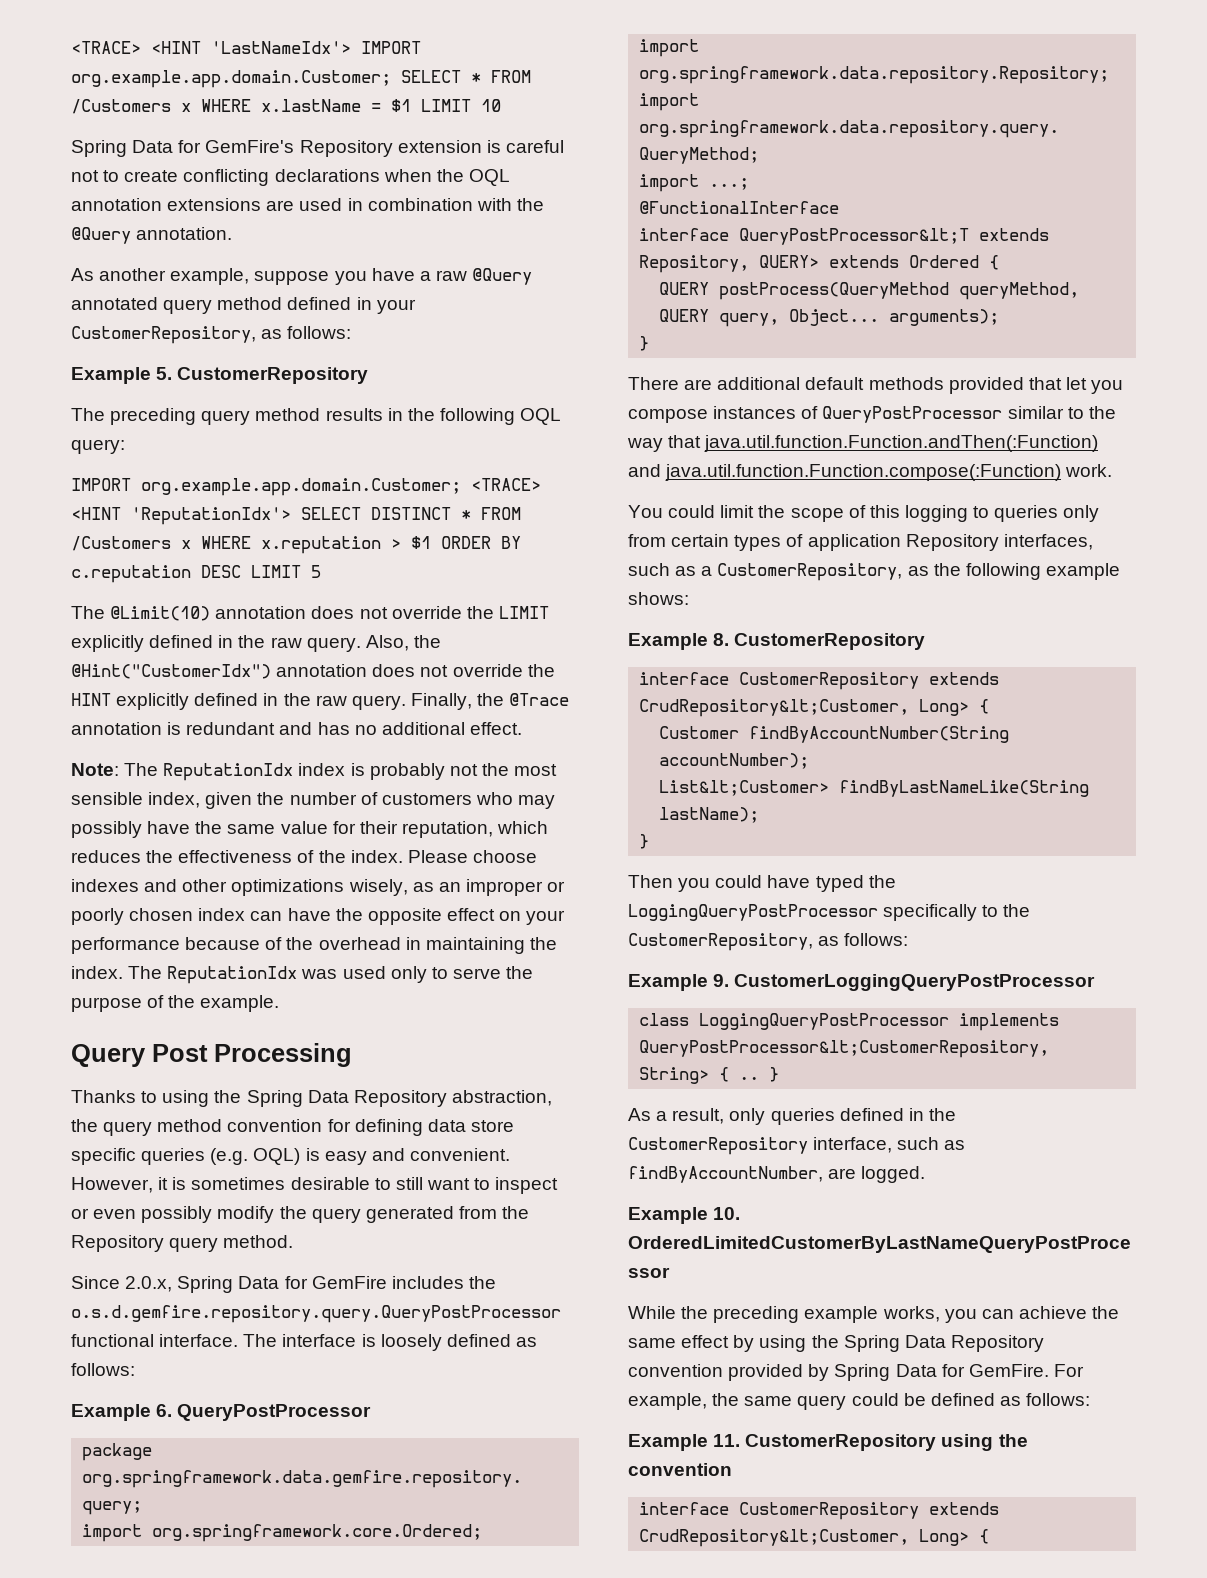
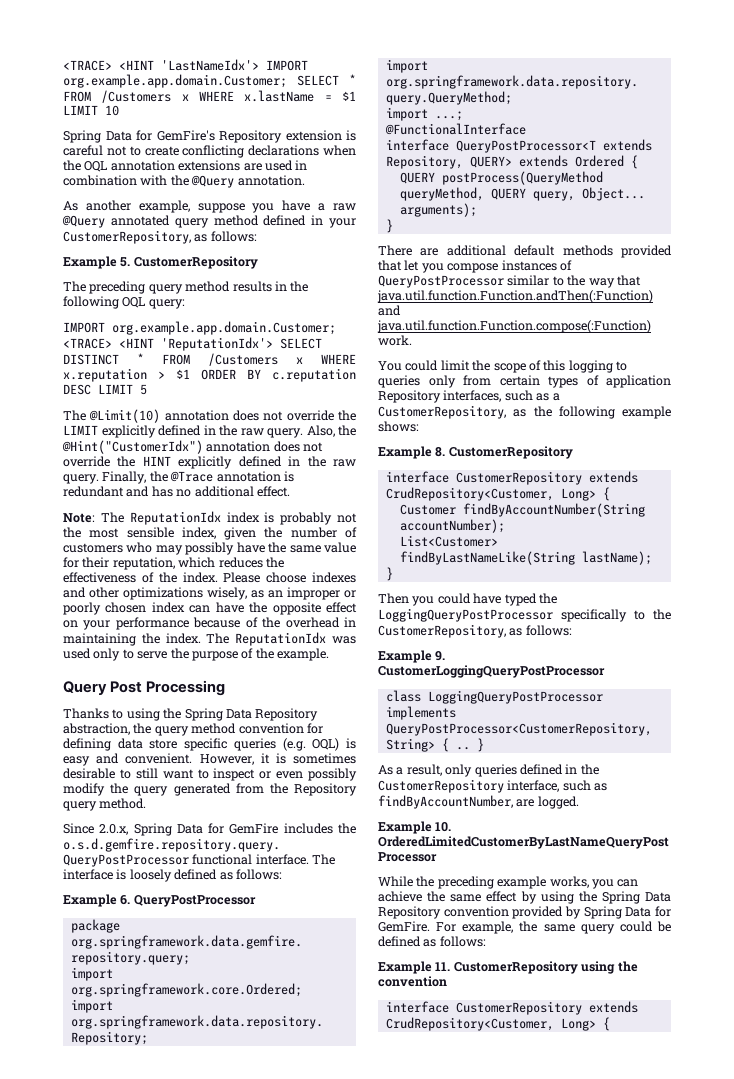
- interface QueryPostProcessor&lt;T extends Repository, QUERY> extends Ordered {
+ interface QueryPostProcessor<T extends Repository, QUERY> extends Ordered {
  Example 8. CustomerRepository
- interface CustomerRepository extends CrudRepository&lt;Customer, Long> {
+ interface CustomerRepository extends CrudRepository<Customer, Long> {
- List&lt;Customer> findByLastNameLike(String lastName);
+ List<Customer> findByLastNameLike(String lastName);
- class LoggingQueryPostProcessor implements QueryPostProcessor&lt;CustomerRepository, String> { ..
+ class LoggingQueryPostProcessor implements QueryPostProcessor<CustomerRepository, String> { ..
  Example 11. CustomerRepository using the convention
- interface CustomerRepository extends CrudRepository&lt;Customer, Long> {
+ interface CustomerRepository extends CrudRepository<Customer, Long> {

